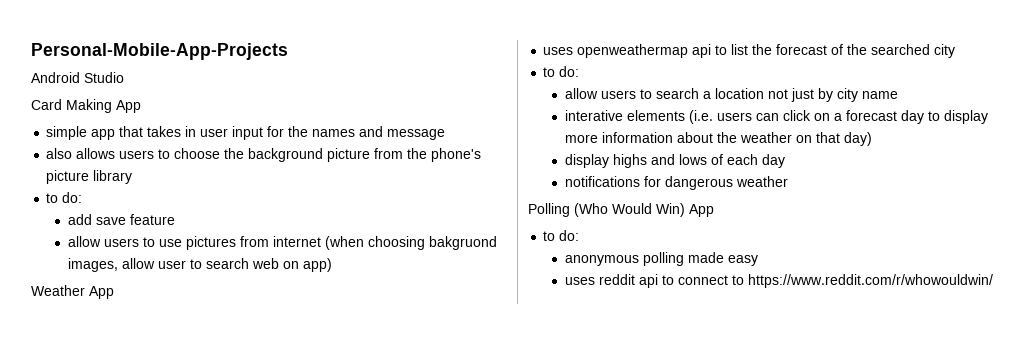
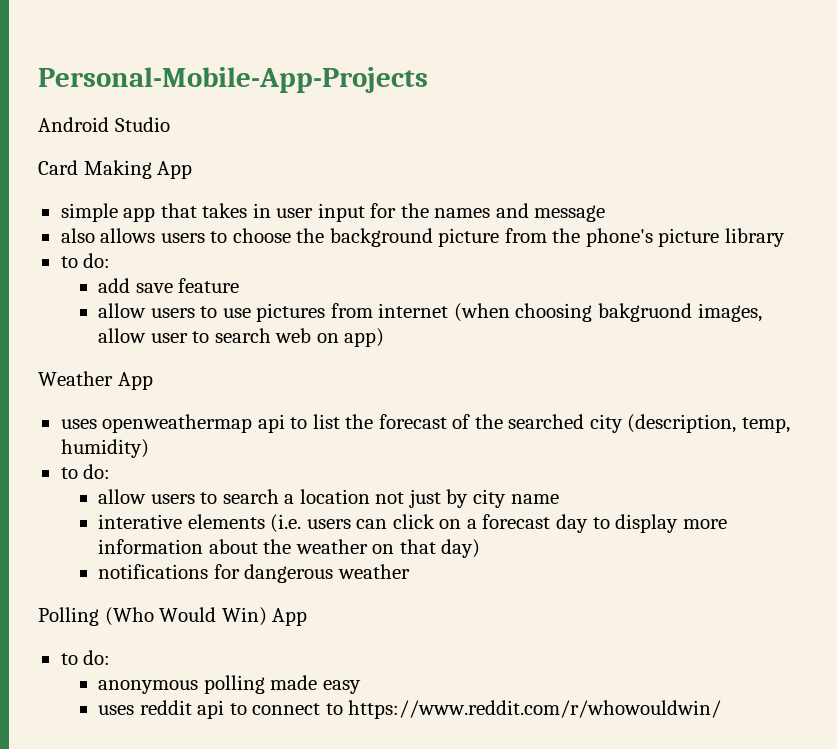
- uses openweathermap api to list the forecast of the searched city
+ uses openweathermap api to list the forecast of the searched city (description, temp, humidity)
- display highs and lows of each day

